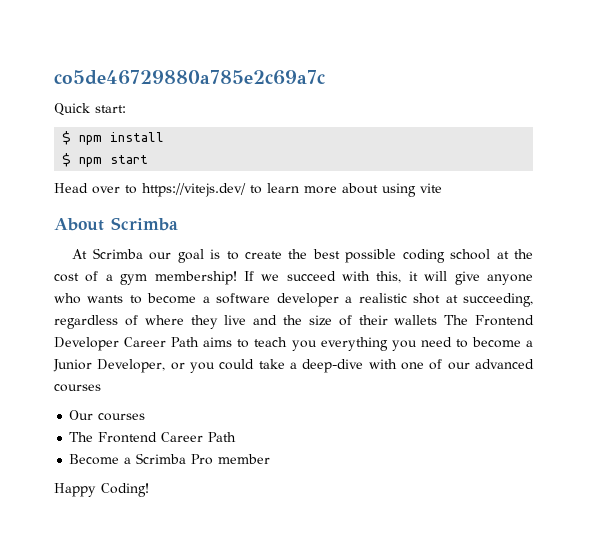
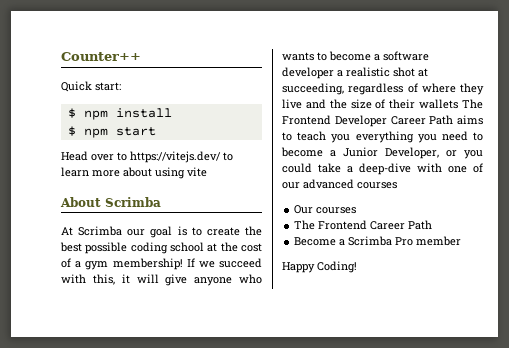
- co5de46729880a785e2c69a7c
+ Counter++

